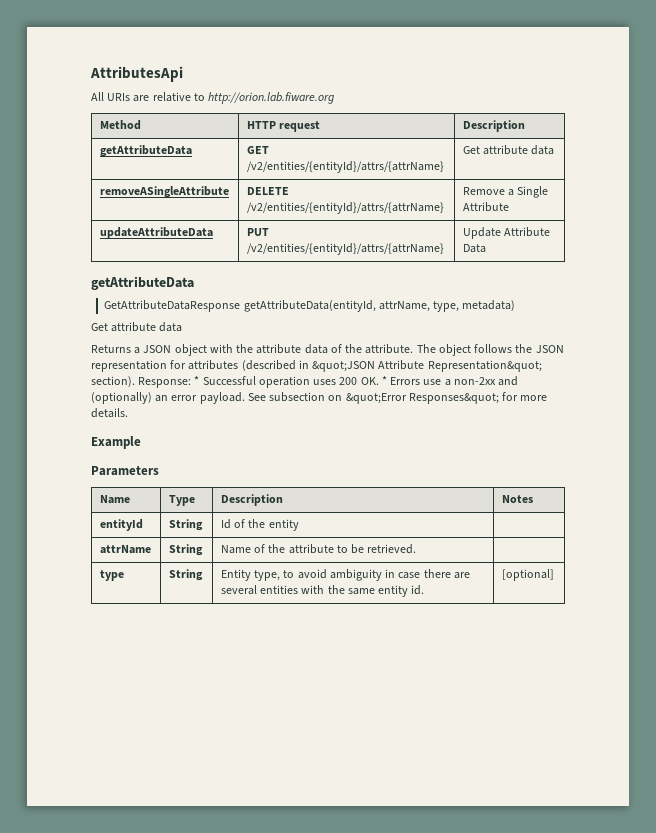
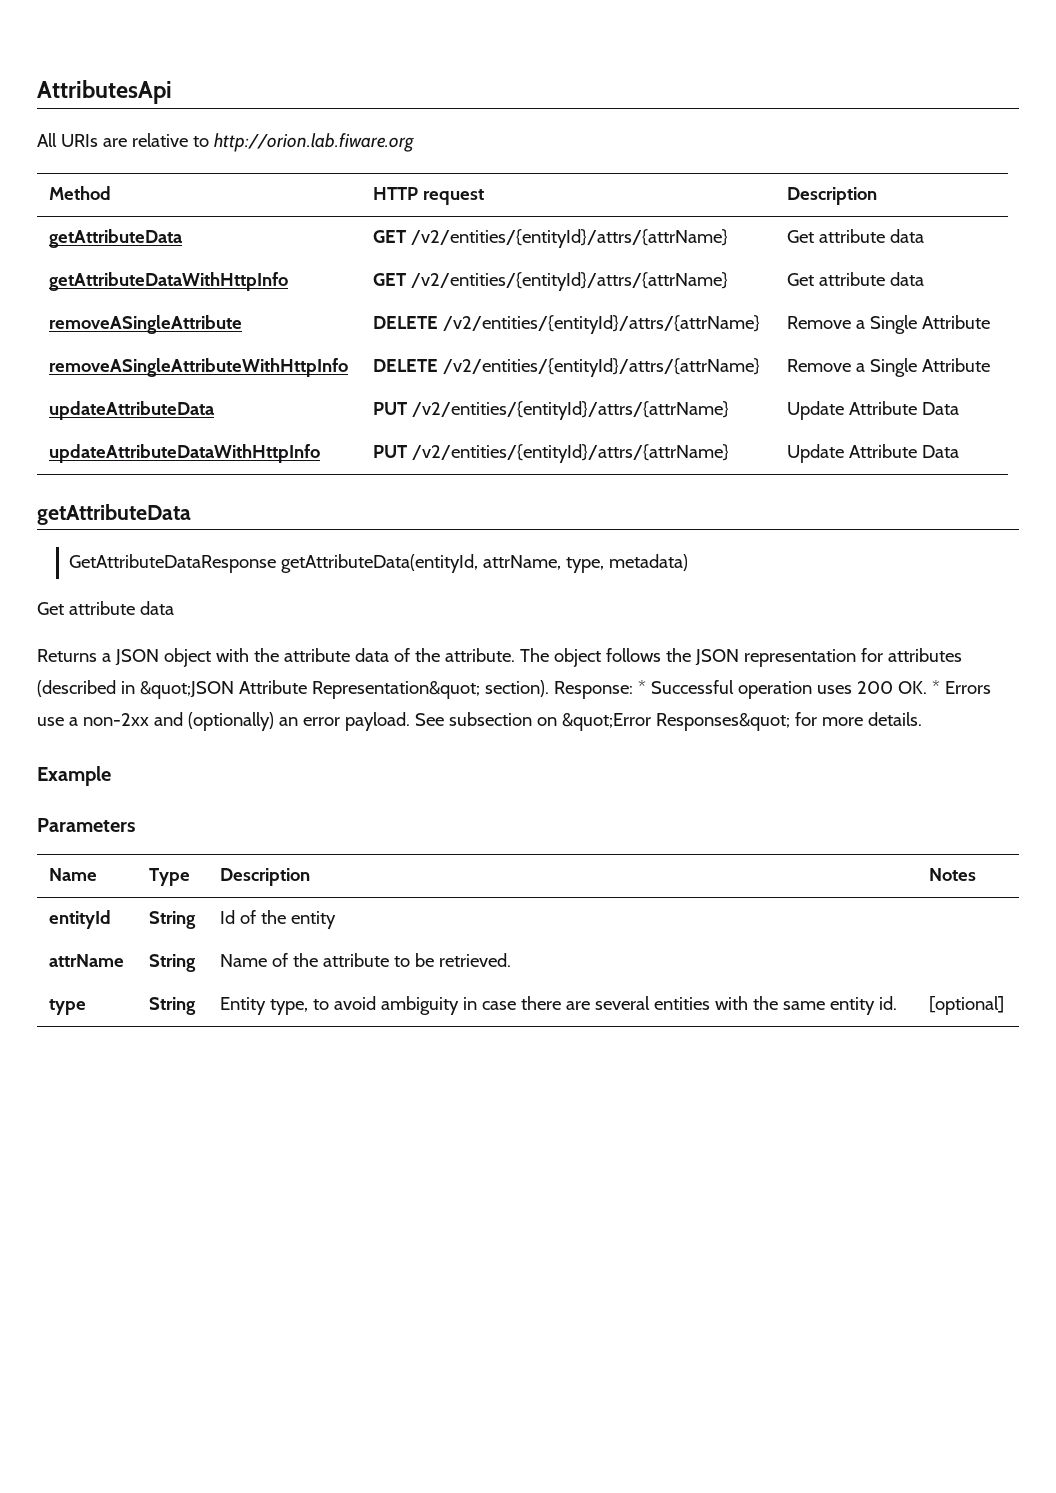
+ getAttributeDataWithHttpInfo | GET /v2/entities/{entityId}/attrs/{attrName} | Get attribute data
+ removeASingleAttributeWithHttpInfo | DELETE /v2/entities/{entityId}/attrs/{attrName} | Remove a Single Attribute
+ updateAttributeDataWithHttpInfo | PUT /v2/entities/{entityId}/attrs/{attrName} | Update Attribute Data

